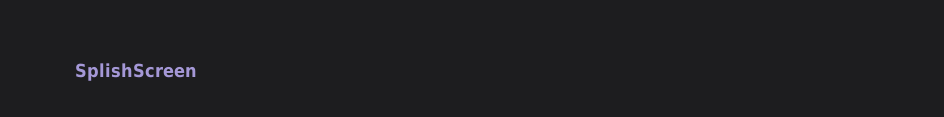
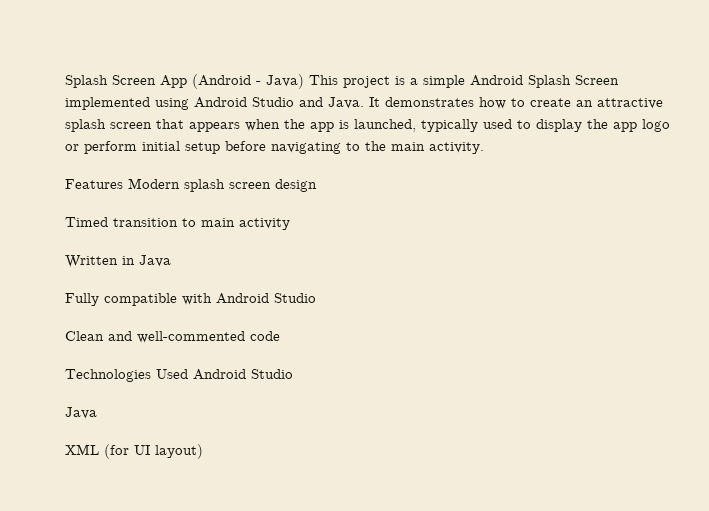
- SplishScreen
+ Splash Screen App (Android - Java) This project is a simple Android Splash Screen implemented using Android Studio and Java. It demonstrates how to create an attractive splash screen that appears when the app is launched, typically used to display the app logo or perform initial setup before navigating to the main activity.
+ Features Modern splash screen design
+ Timed transition to main activity
+ Written in Java
+ Fully compatible with Android Studio
+ Clean and well-commented code
+ Technologies Used Android Studio
+ Java
+ XML (for UI layout)

